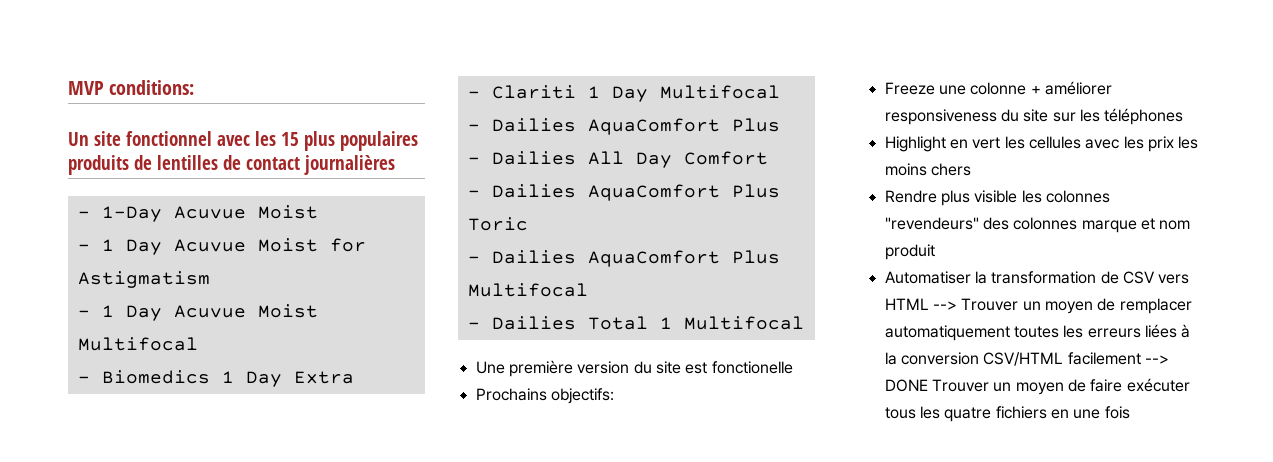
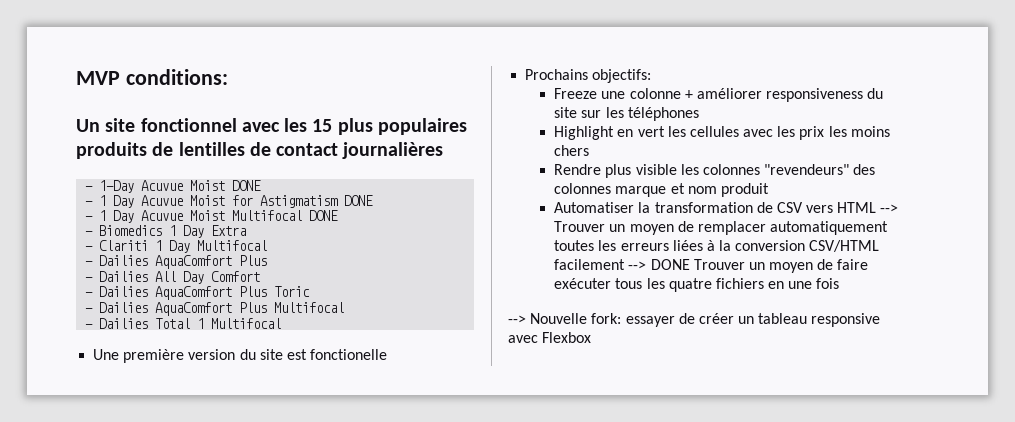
- - 1-Day Acuvue Moist
+ - 1-Day Acuvue Moist DONE
- - 1 Day Acuvue Moist for Astigmatism
+ - 1 Day Acuvue Moist for Astigmatism DONE
- - 1 Day Acuvue Moist Multifocal
+ - 1 Day Acuvue Moist Multifocal DONE
+ --> Nouvelle fork: essayer de créer un tableau responsive avec Flexbox

